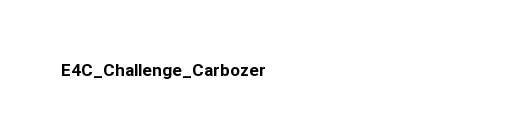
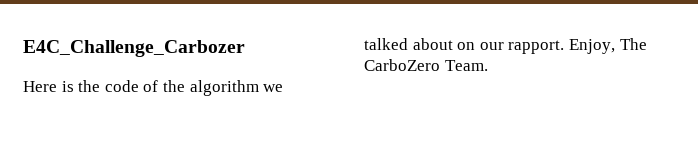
+ Here is the code of the algorithm we talked about on our rapport. Enjoy, The CarboZero Team.

